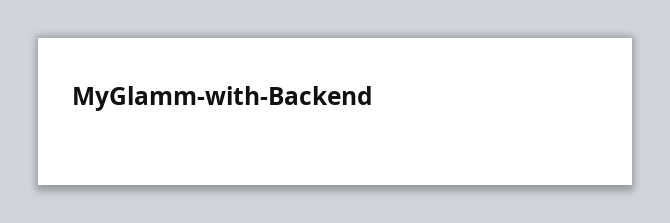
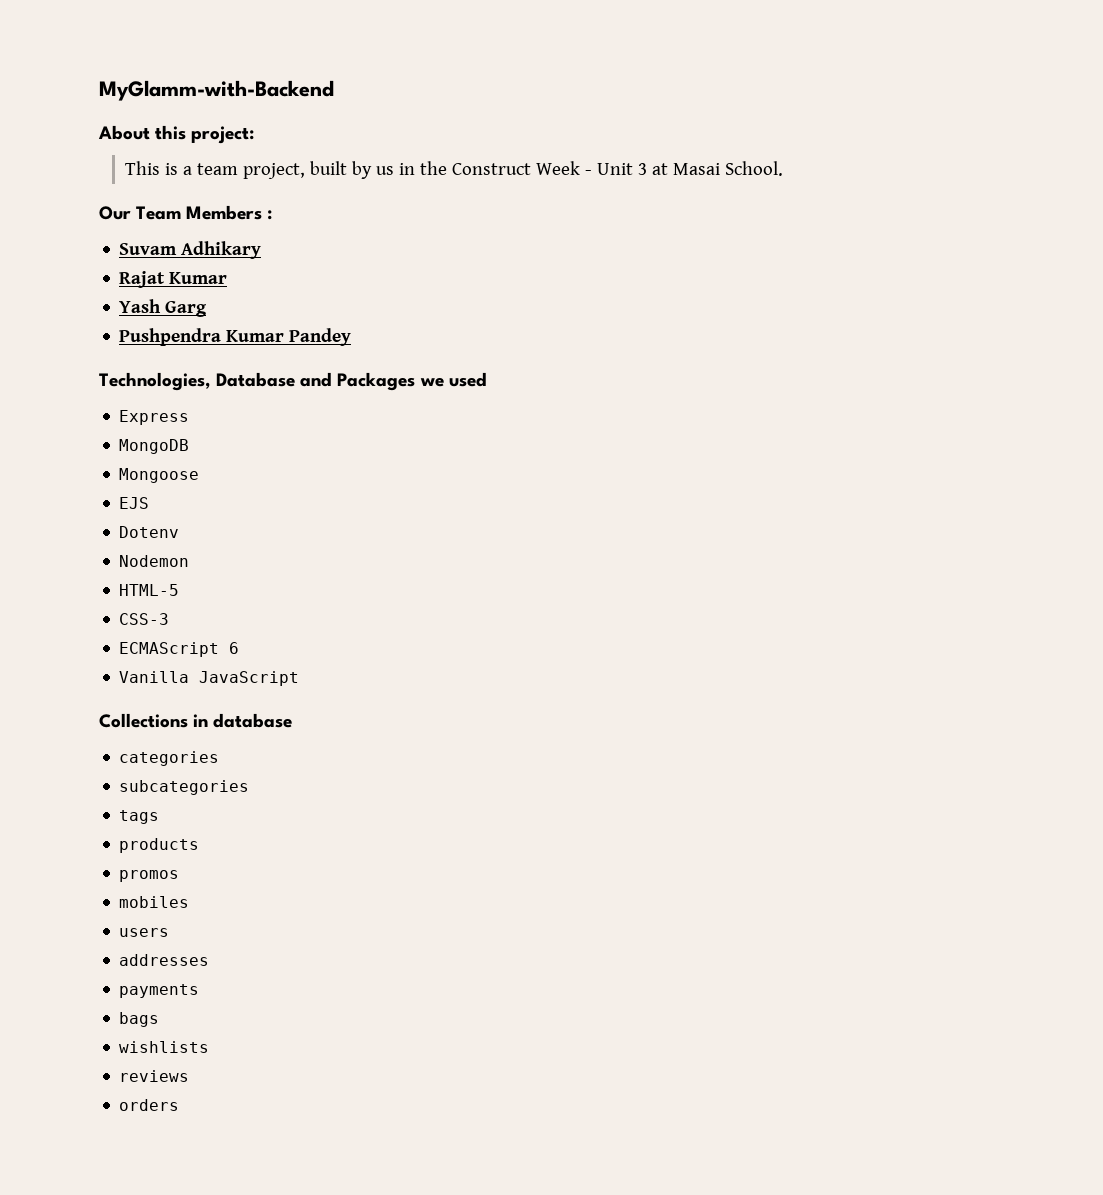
+ About this project:
+ This is a team project, built by us in the Construct Week - Unit 3 at Masai School.
+ Our Team Members :
+ Suvam Adhikary
+ Rajat Kumar
+ Yash Garg
+ Pushpendra Kumar Pandey
+ Technologies, Database and Packages we used
+ Express
+ MongoDB
+ Mongoose
+ EJS
+ Dotenv
+ Nodemon
+ HTML-5
+ CSS-3
+ ECMAScript 6
+ Vanilla JavaScript
+ Collections in database
+ categories
+ subcategories
+ tags
+ products
+ promos
+ mobiles
+ users
+ addresses
+ payments
+ bags
+ wishlists
+ reviews
+ orders

